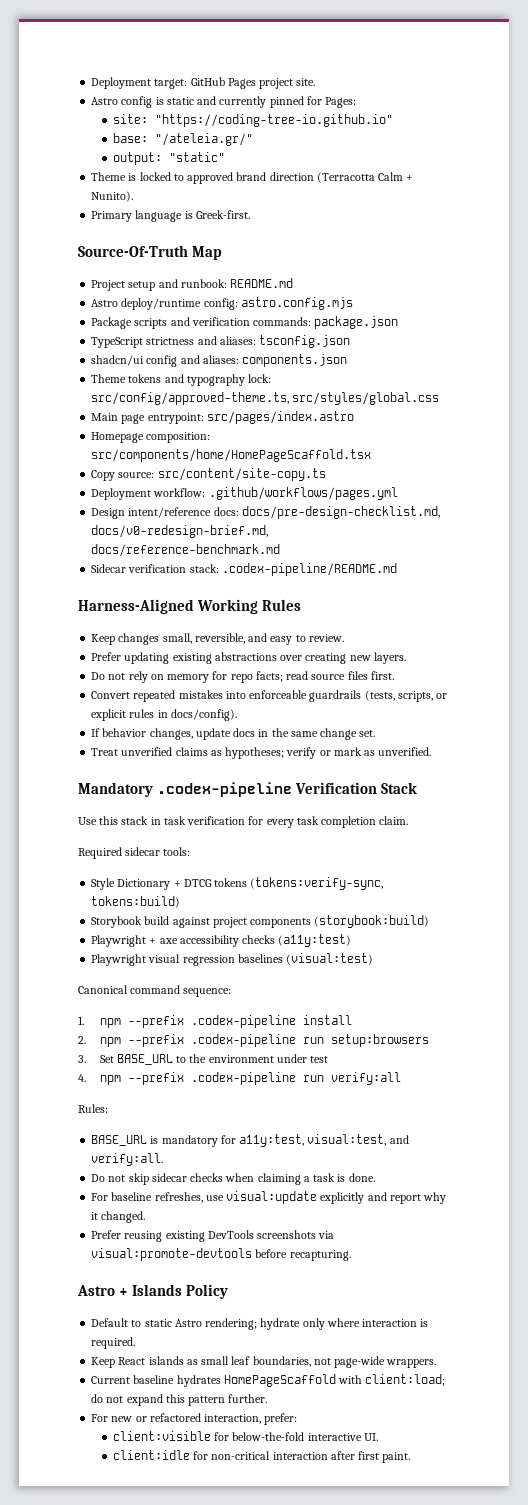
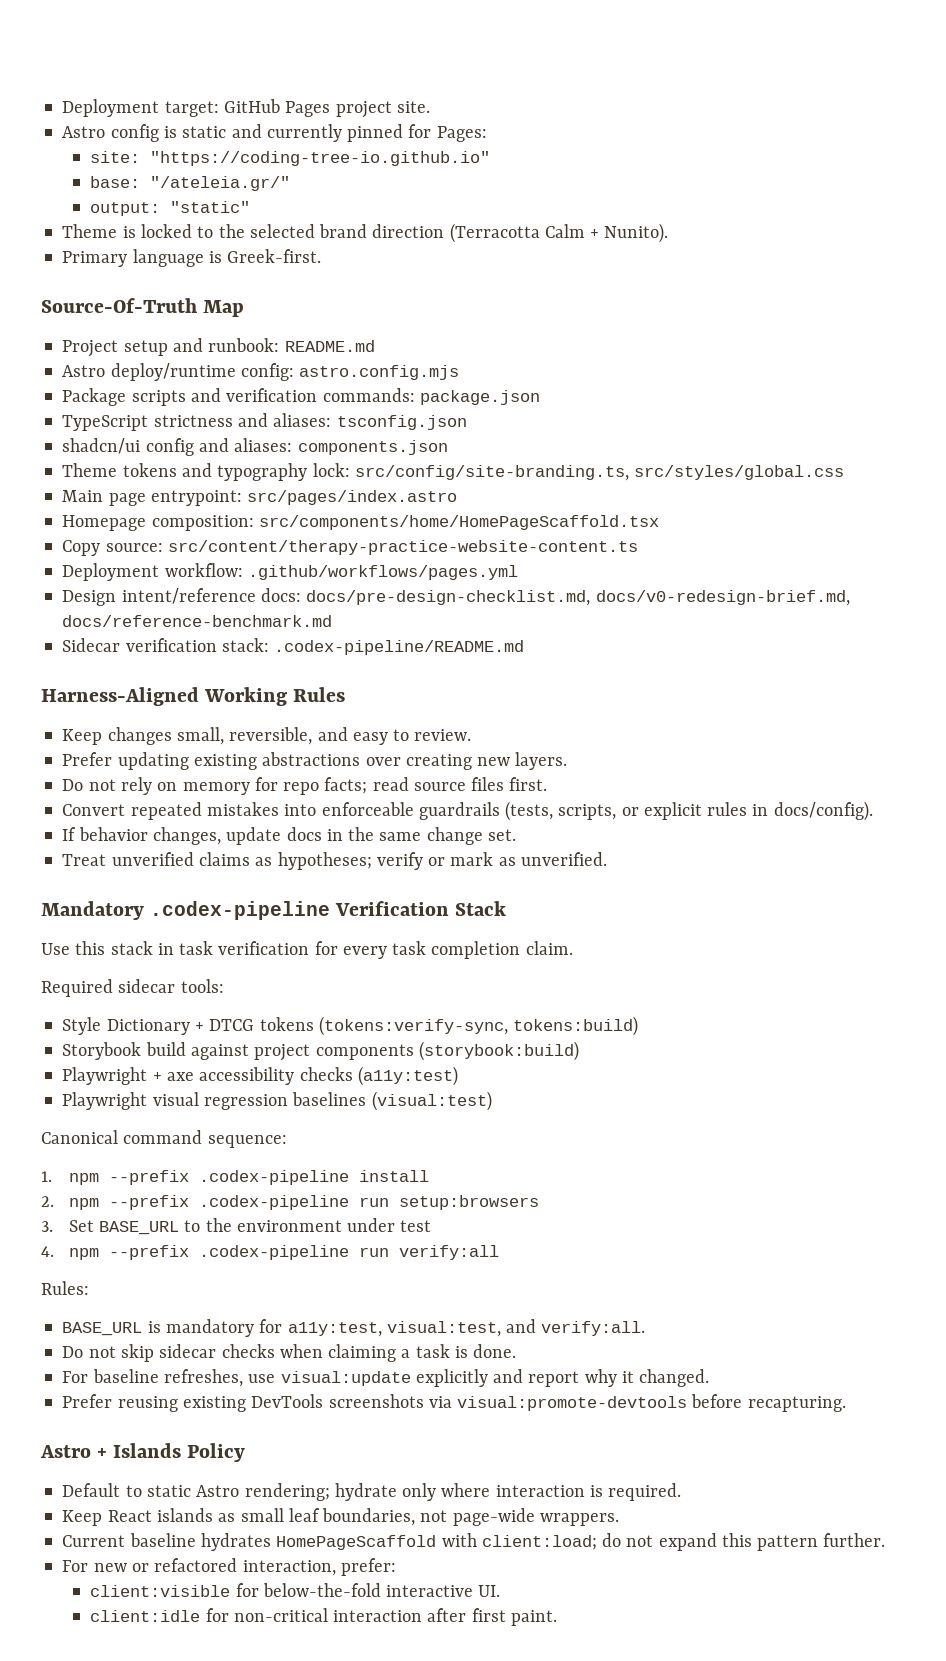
- Theme is locked to approved brand direction (Terracotta Calm + Nunito).
+ Theme is locked to the selected brand direction (Terracotta Calm + Nunito).
- Theme tokens and typography lock: src/config/approved-theme.ts, src/styles/global.css
+ Theme tokens and typography lock: src/config/site-branding.ts, src/styles/global.css
- Copy source: src/content/site-copy.ts
+ Copy source: src/content/therapy-practice-website-content.ts

